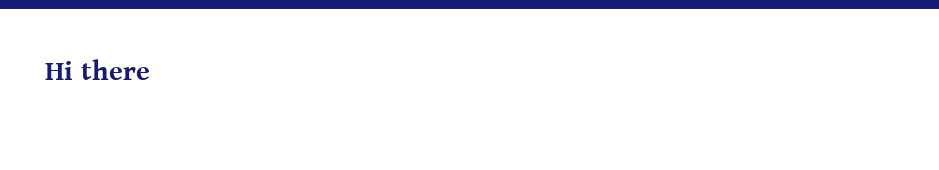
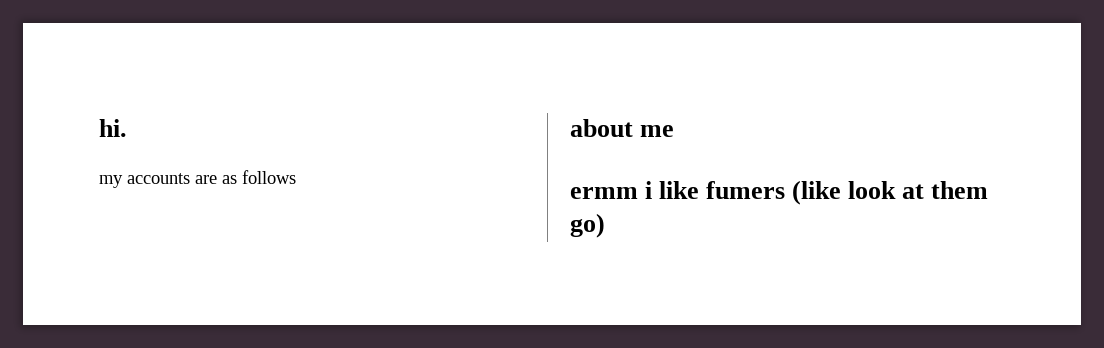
- Hi there
+ hi.
+ my accounts are as follows
+ about me
+ ermm i like fumers (like look at them go)

